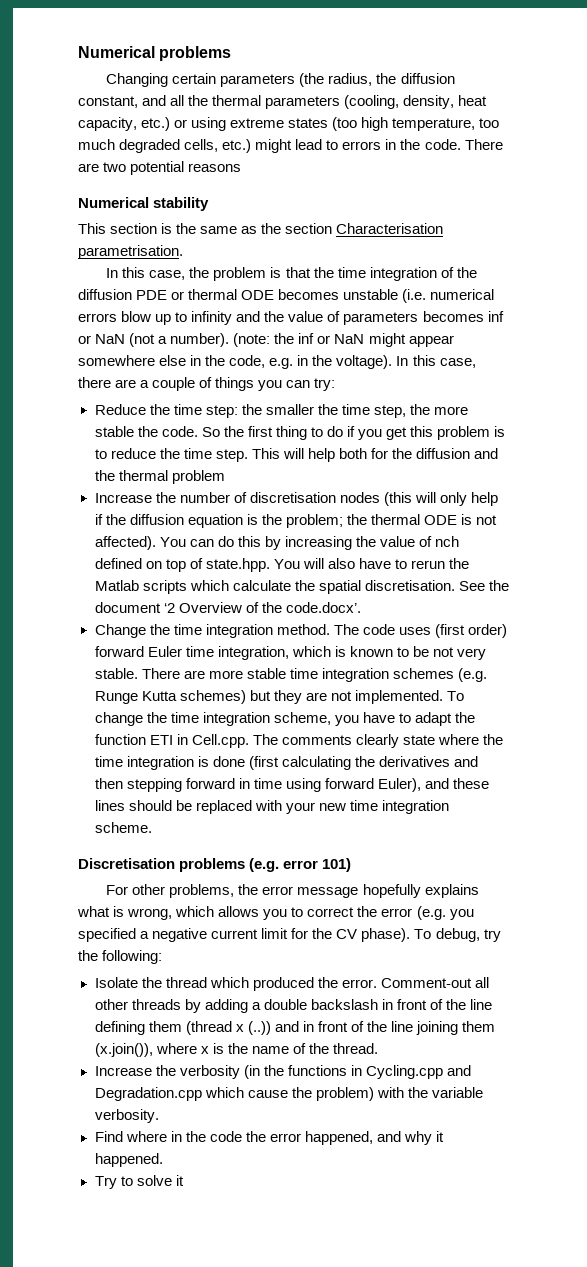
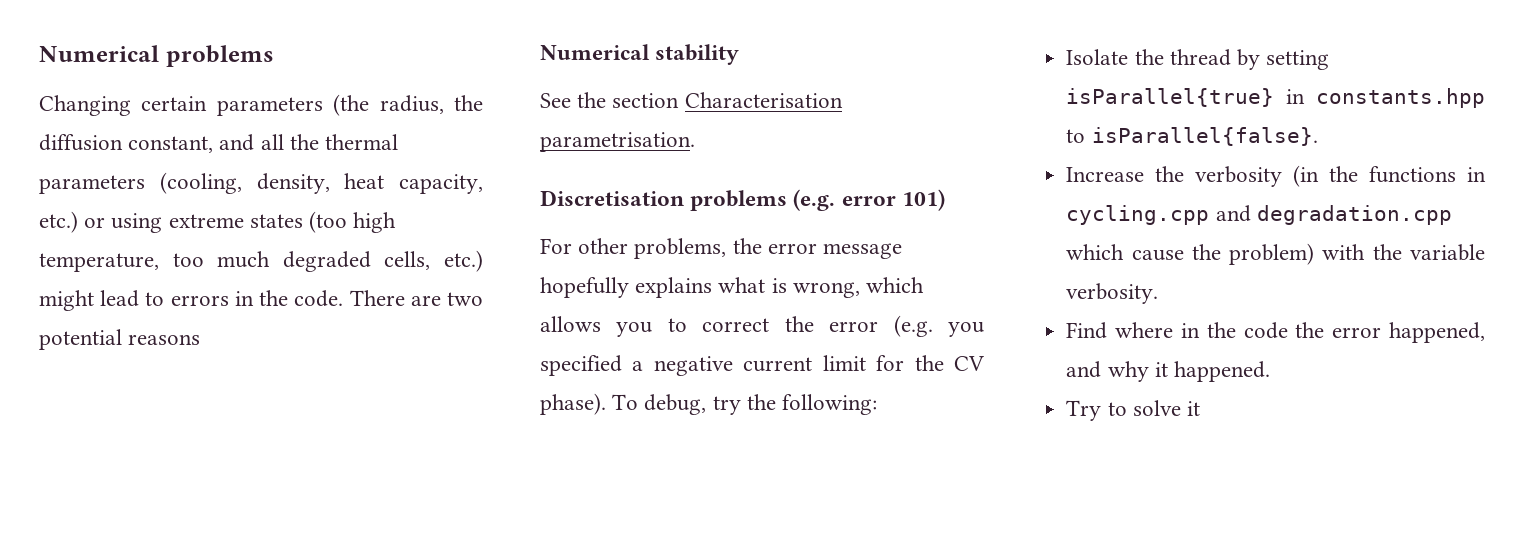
- This section is the same as the section Characterisation parametrisation.
- In this case, the problem is that the time integration of the diffusion PDE or thermal ODE becomes unstable (i.e. numerical errors blow up to infinity and the value of parameters becomes inf or NaN (not a number). (note: the inf or NaN might appear somewhere else in the code, e.g. in the voltage). In this case, there are a couple of things you can try:
- Reduce the time step: the smaller the time step, the more stable the code. So the first thing to do if you get this problem is to reduce the time step. This will help both for the diffusion and the thermal problem
- Increase the number of discretisation nodes (this will only help if the diffusion equation is the problem; the thermal ODE is not affected). You can do this by increasing the value of nch defined on top of state.hpp. You will also have to rerun the Matlab scripts which calculate the spatial discretisation. See the document ‘2 Overview of the code.docx’.
- Change the time integration method. The code uses (first order) forward Euler time integration, which is known to be not very stable. There are more stable time integration schemes (e.g. Runge Kutta schemes) but they are not implemented. To change the time integration scheme, you have to adapt the function ETI in Cell.cpp. The comments clearly state where the time integration is done (first calculating the derivatives and then stepping forward in time using forward Euler), and these lines should be replaced with your new time integration scheme.
+ See the section Characterisation parametrisation.
- Isolate the thread which produced the error. Comment-out all other threads by adding a double backslash in front of the line defining them (thread x (..)) and in front of the line joining them (x.join()), where x is the name of the thread.
+ Isolate the thread by setting isParallel{true} in constants.hpp to isParallel{false}.
- Increase the verbosity (in the functions in Cycling.cpp and Degradation.cpp which cause the problem) with the variable verbosity.
+ Increase the verbosity (in the functions in cycling.cpp and degradation.cpp which cause the problem) with the variable verbosity.

